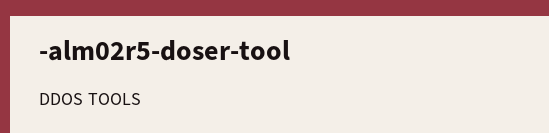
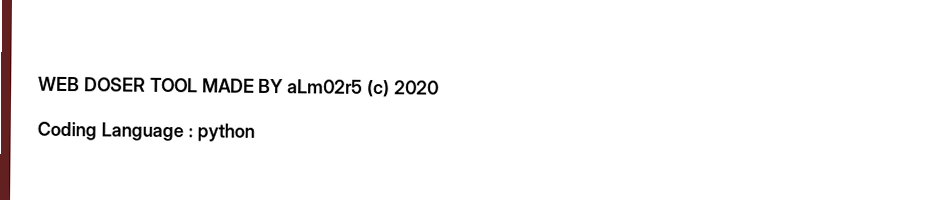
- -alm02r5-doser-tool
- DDOS TOOLS
+ WEB DOSER TOOL MADE BY aLm02r5 (c) 2020
+ Coding Language : python

